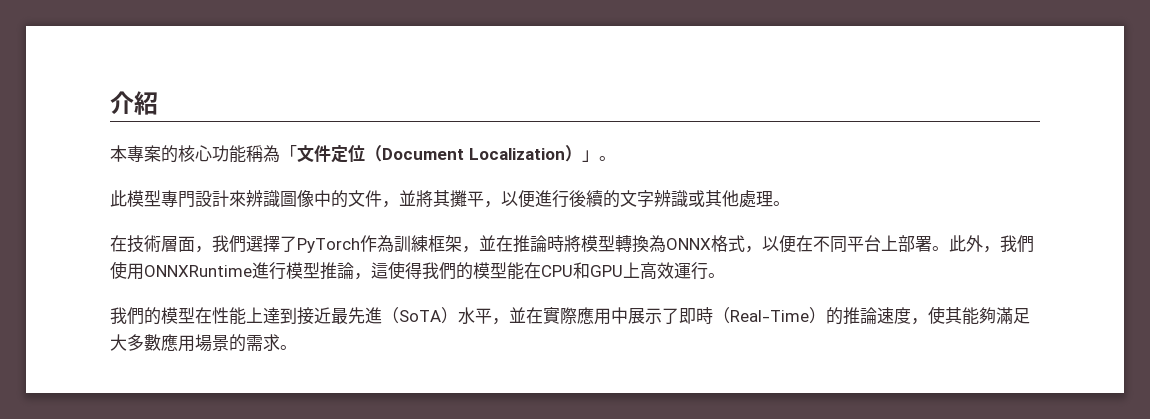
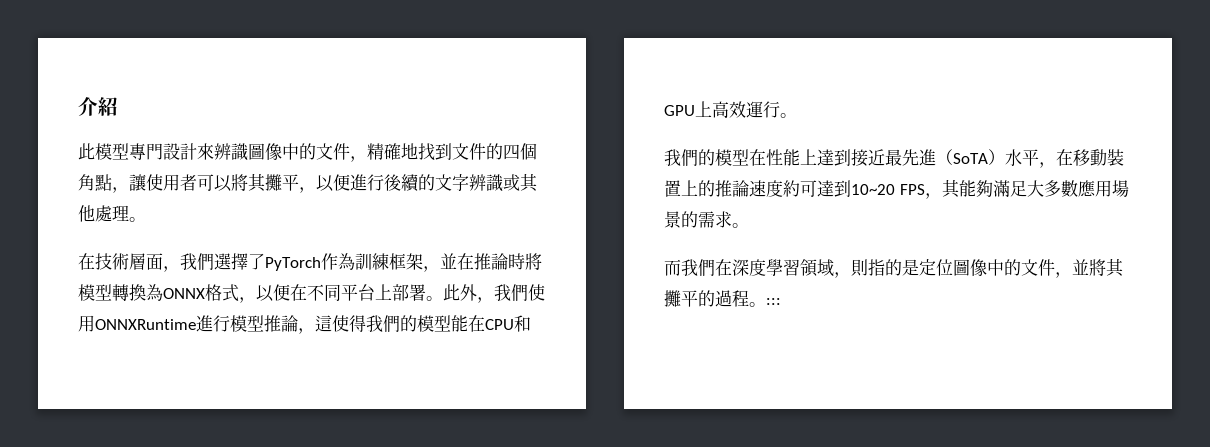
- 本專案的核心功能稱為「文件定位（Document Localization）」。
- 此模型專門設計來辨識圖像中的文件，並將其攤平，以便進行後續的文字辨識或其他處理。
+ 此模型專門設計來辨識圖像中的文件，精確地找到文件的四個角點，讓使用者可以將其攤平，以便進行後續的文字辨識或其他處理。
- 我們的模型在性能上達到接近最先進（SoTA）水平，並在實際應用中展示了即時（Real-Time）的推論速度，使其能夠滿足大多數應用場景的需求。
+ 我們的模型在性能上達到接近最先進（SoTA）水平，在移動裝置上的推論速度約可達到10~20 FPS，其能夠滿足大多數應用場景的需求。
+ 而我們在深度學習領域，則指的是定位圖像中的文件，並將其攤平的過程。:::

